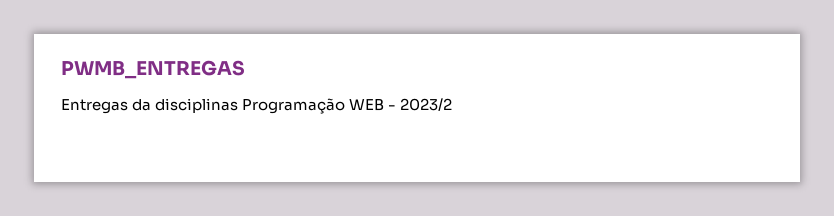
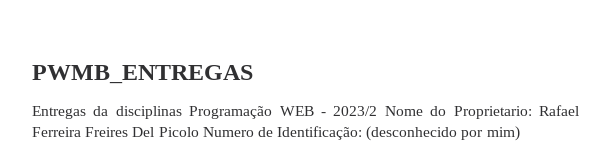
- Entregas da disciplinas Programação WEB - 2023/2
+ Entregas da disciplinas Programação WEB - 2023/2 Nome do Proprietario: Rafael Ferreira Freires Del Picolo Numero de Identificação: (desconhecido por mim)

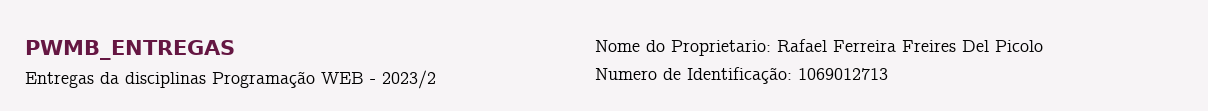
- Entregas da disciplinas Programação WEB - 2023/2 Nome do Proprietario: Rafael Ferreira Freires Del Picolo Numero de Identificação: (desconhecido por mim)
+ Entregas da disciplinas Programação WEB - 2023/2
+ Nome do Proprietario: Rafael Ferreira Freires Del Picolo
+ Numero de Identificação: 1069012713

